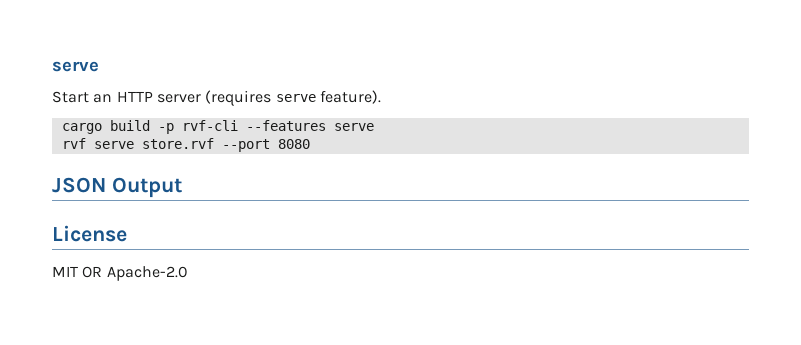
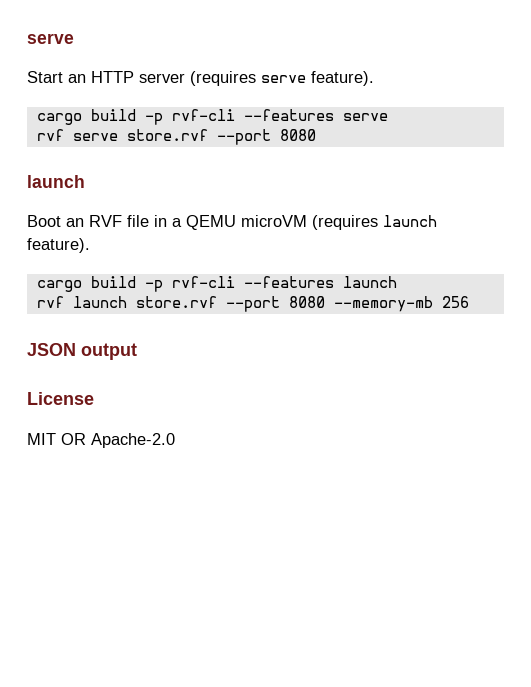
  rvf serve store.rvf --port 8080
+ launch
+ Boot an RVF file in a QEMU microVM (requires launch feature).
+ cargo build -p rvf-cli --features launch
+ rvf launch store.rvf --port 8080 --memory-mb 256
- JSON Output
+ JSON output

